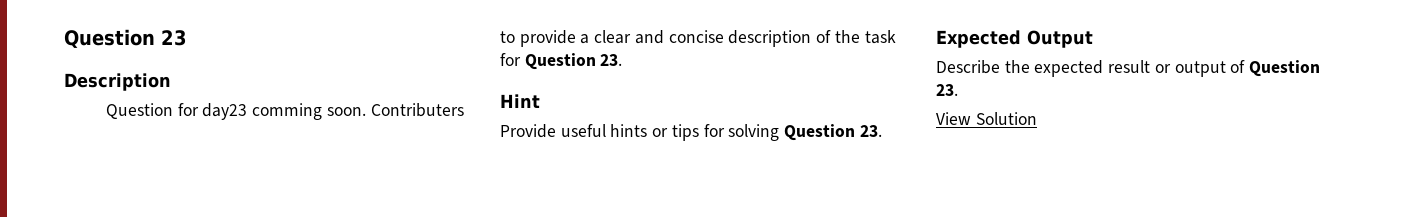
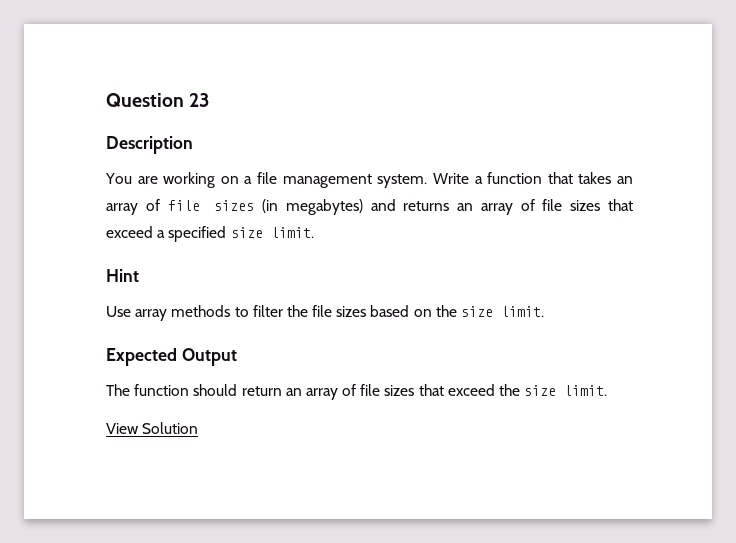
- Question for day23 comming soon. Contributers to provide a clear and concise description of the task for Question 23.
+ You are working on a file management system. Write a function that takes an array of file sizes (in megabytes) and returns an array of file sizes that exceed a specified size limit.
  Hint
- Provide useful hints or tips for solving Question 23.
+ Use array methods to filter the file sizes based on the size limit.
  Expected Output
- Describe the expected result or output of Question 23.
+ The function should return an array of file sizes that exceed the size limit.

